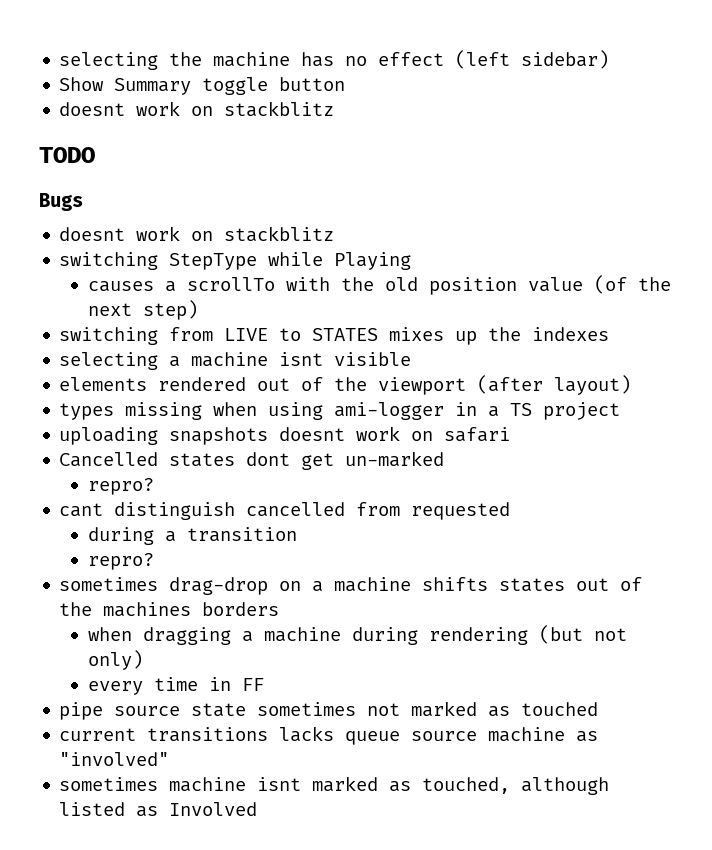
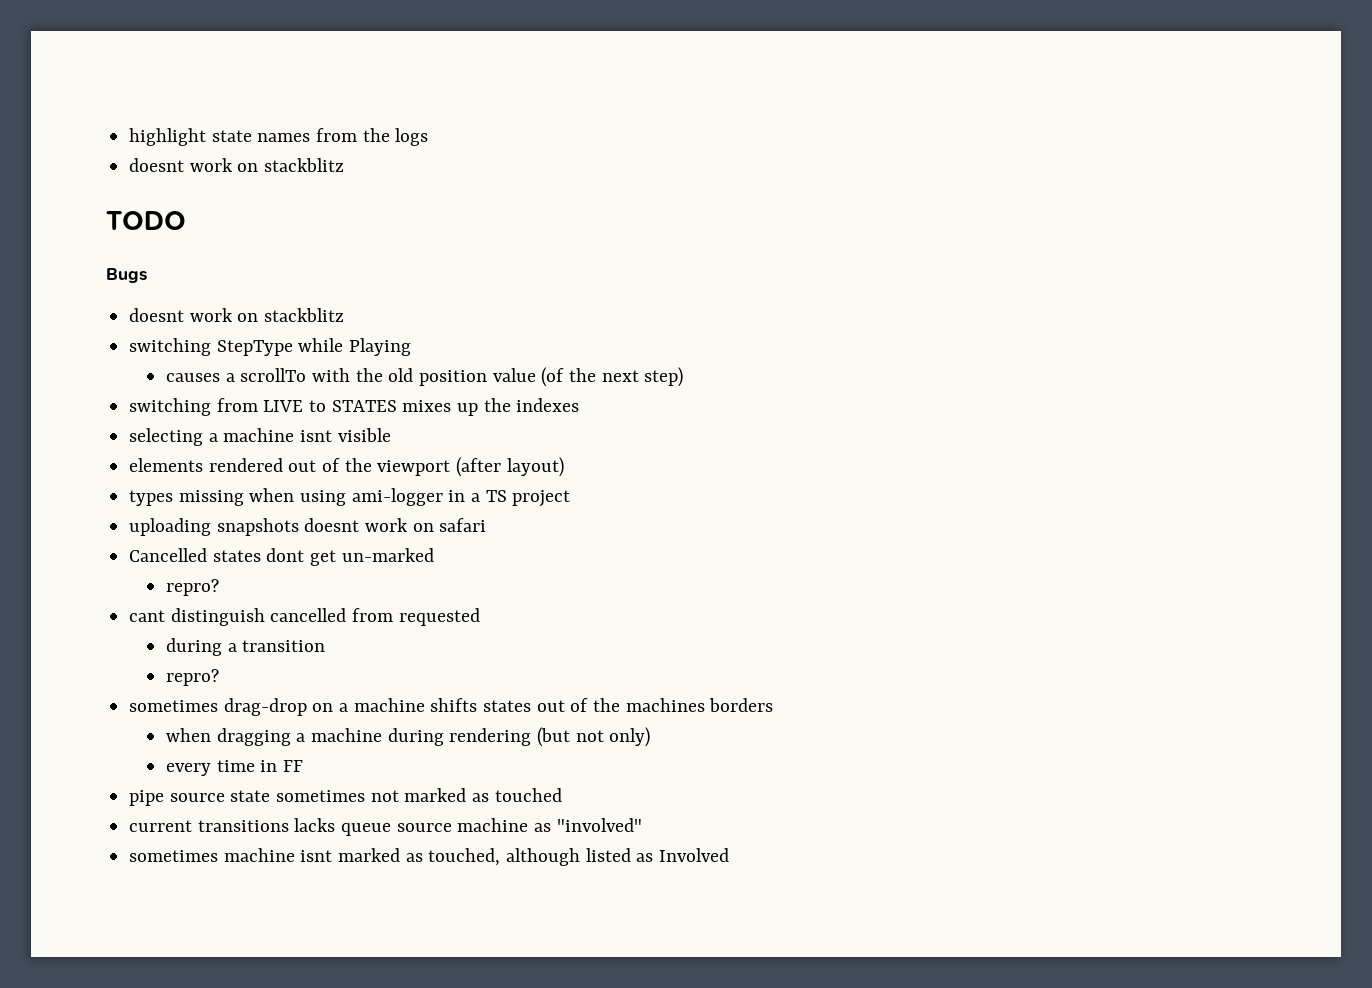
- selecting the machine has no effect (left sidebar)
- Show Summary toggle button
+ highlight state names from the logs

